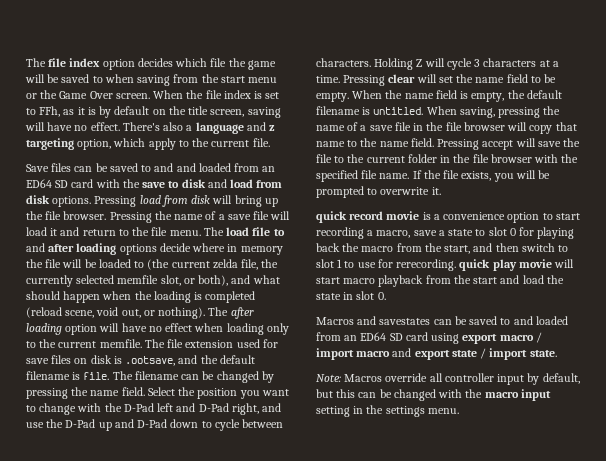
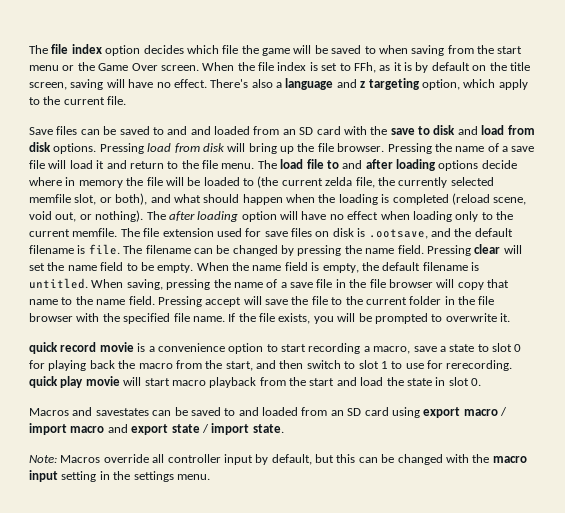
- Save files can be saved to and and loaded from an ED64 SD card with the save to disk and load from disk options.
+ Save files can be saved to and and loaded from an SD card with the save to disk and load from disk options.
- Select the position you want to change with the D-Pad left and D-Pad right, and use the D-Pad up and D-Pad down to cycle between characters. Holding Z will cycle 3 characters at a time.
- Macros and savestates can be saved to and loaded from an ED64 SD card using export macro / import macro and export state / import state.
+ Macros and savestates can be saved to and loaded from an SD card using export macro / import macro and export state / import state.

